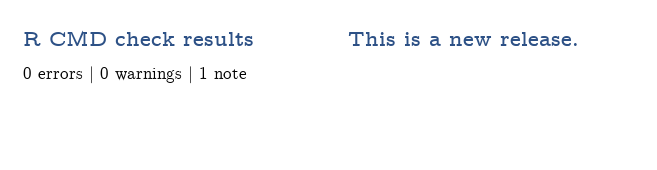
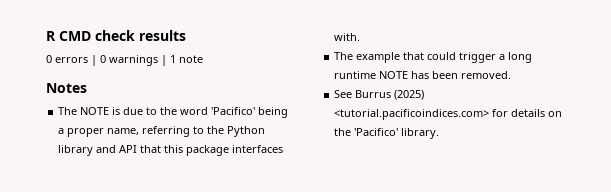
- This is a new release.
+ Notes
+ The NOTE is due to the word 'Pacifico' being a proper name, referring to the Python library and API that this package interfaces with.
+ The example that could trigger a long runtime NOTE has been removed.
+ See Burrus (2025) <tutorial.pacificoindices.com> for details on the 'Pacifico' library.

